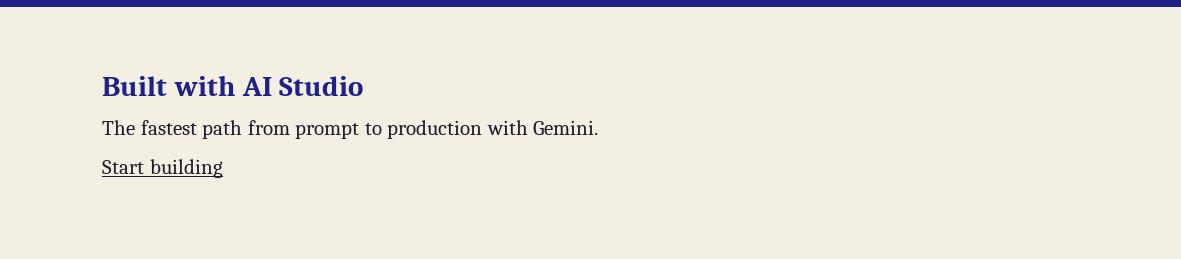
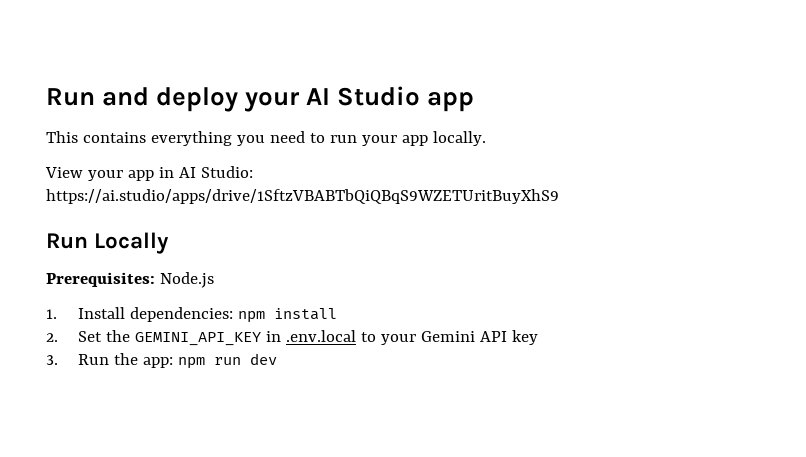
- Built with AI Studio
- The fastest path from prompt to production with Gemini.
- Start building
+ Run and deploy your AI Studio app
+ This contains everything you need to run your app locally.
+ View your app in AI Studio: https://ai.studio/apps/drive/1SftzVBABTbQiQBqS9WZETUritBuyXhS9
+ Run Locally
+ Prerequisites: Node.js
+ 1. Install dependencies: npm install
+ 2. Set the GEMINI_API_KEY in .env.local to your Gemini API key
+ 3. Run the app: npm run dev

